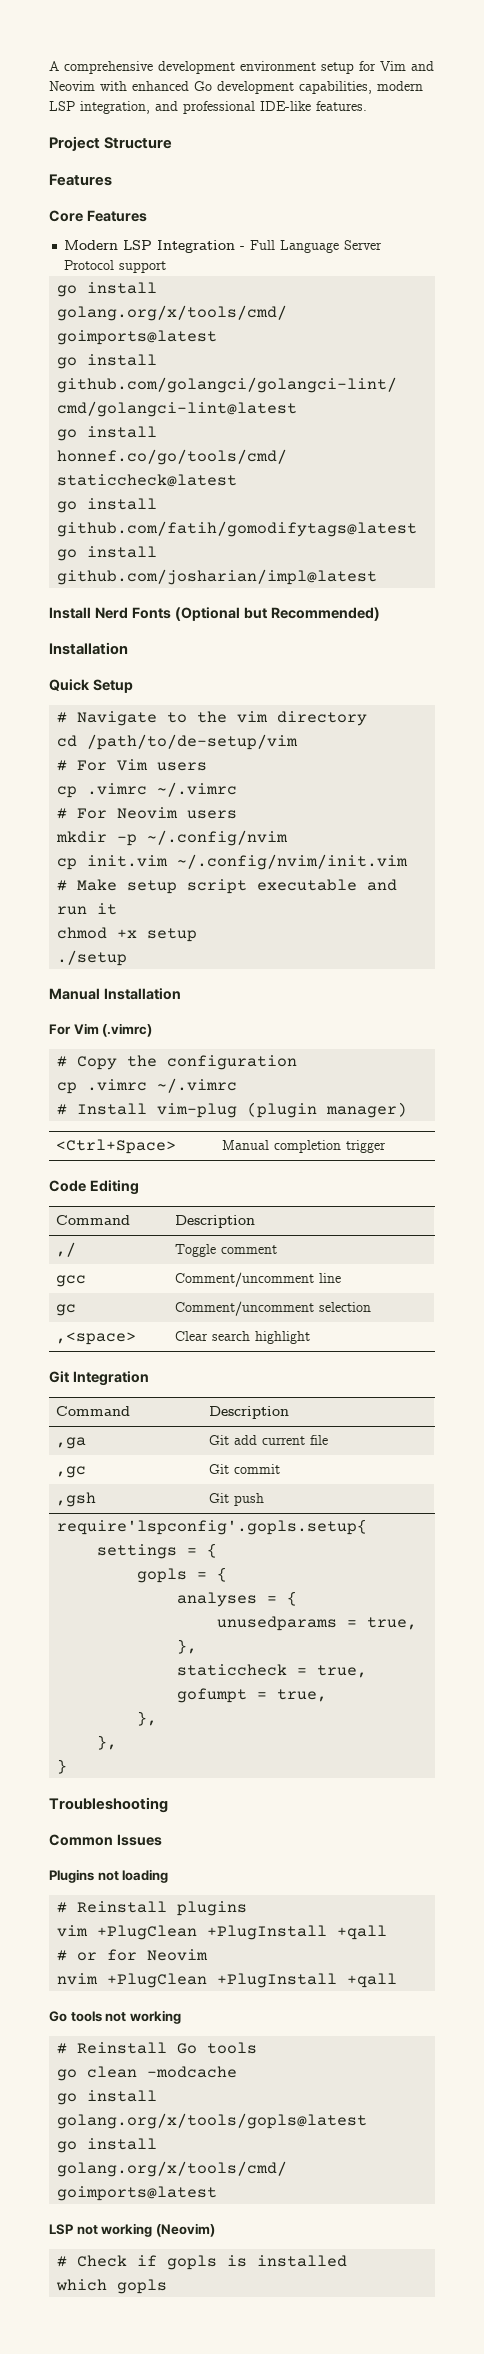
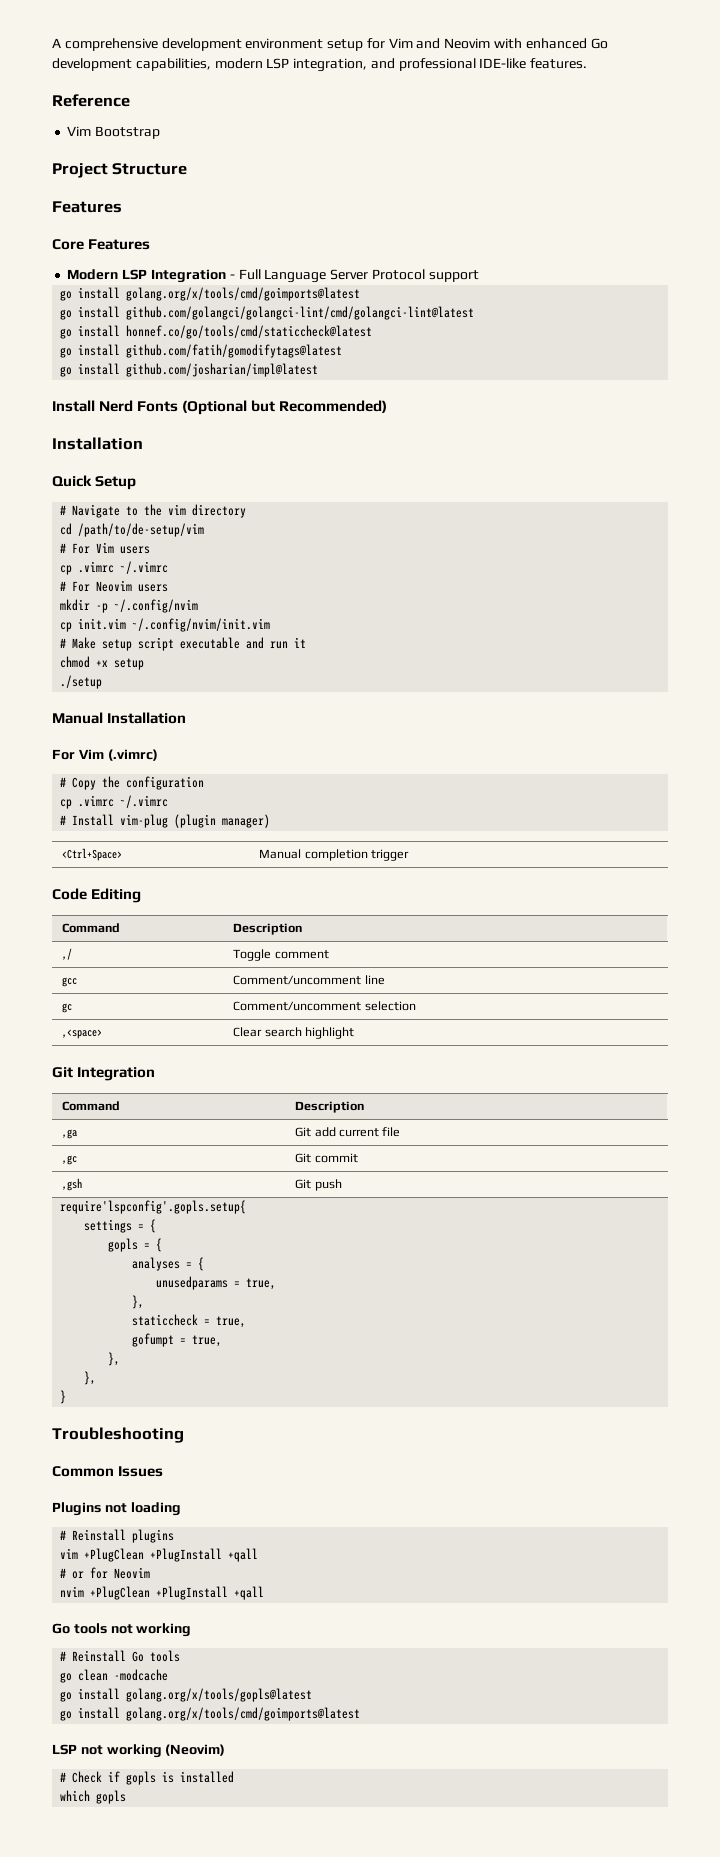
+ Reference
+ Vim Bootstrap

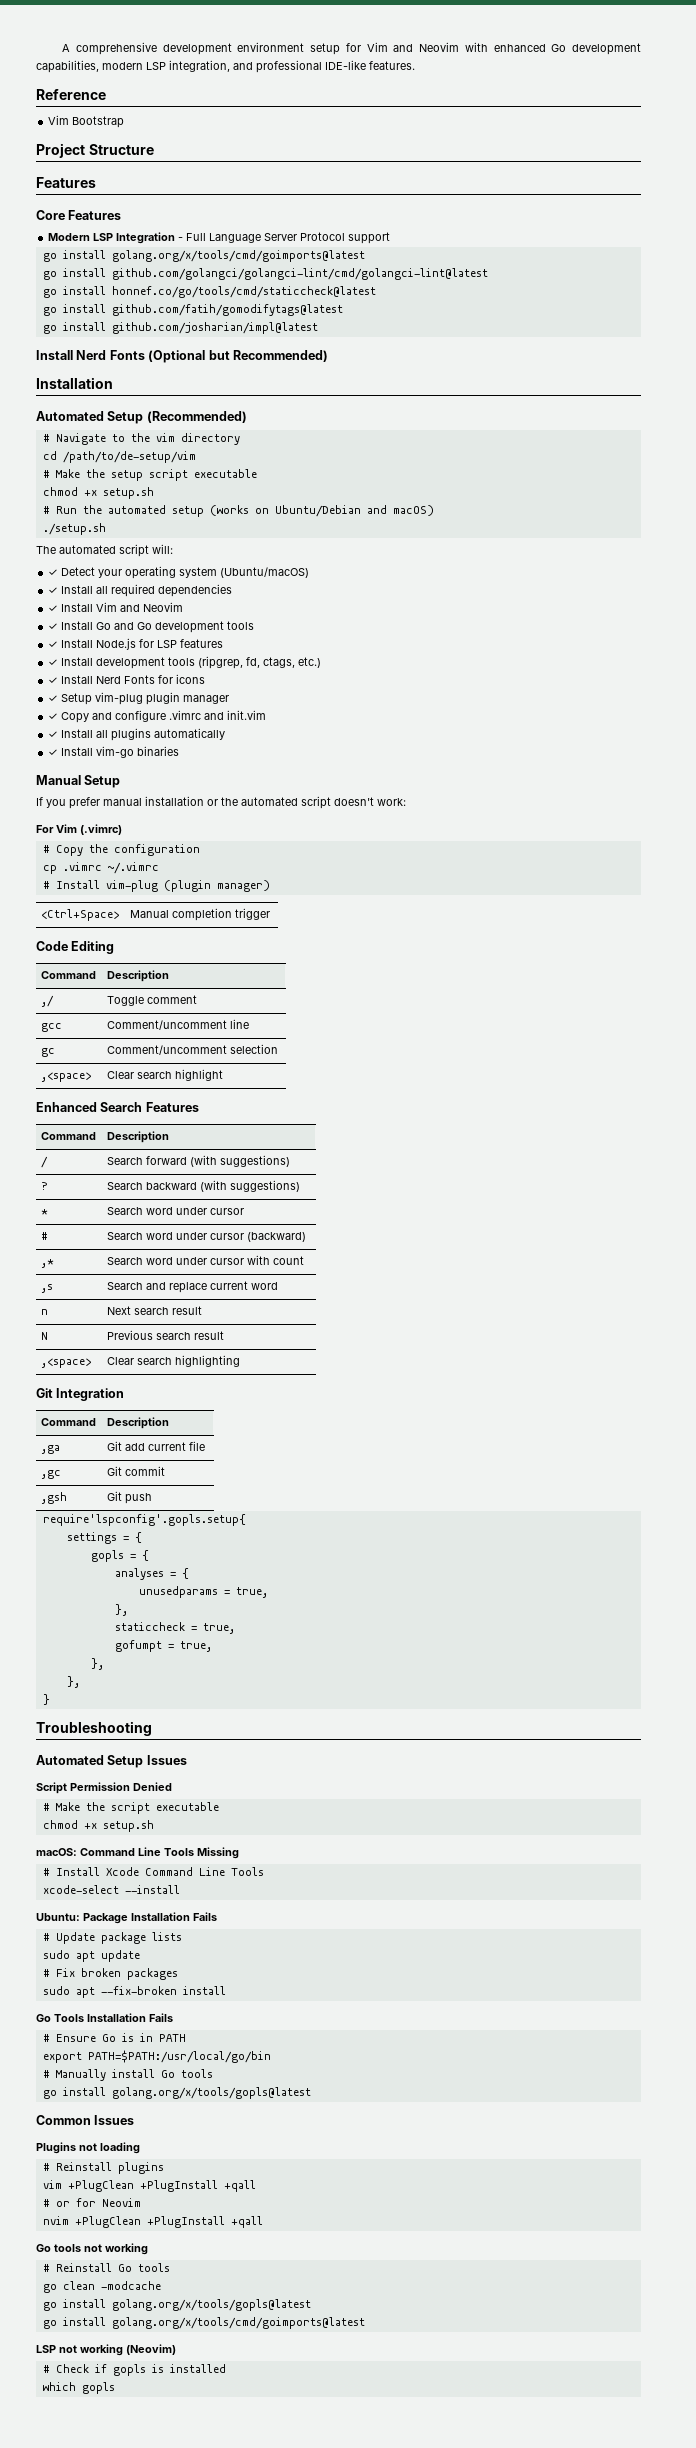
- Quick Setup
+ Automated Setup (Recommended)
- # For Vim users
- cp .vimrc ~/.vimrc
- # For Neovim users
- mkdir -p ~/.config/nvim
- cp init.vim ~/.config/nvim/init.vim
- # Make setup script executable and run it
- chmod +x setup
- ./setup
- Manual Installation
+ # Make the setup script executable
+ chmod +x setup.sh
+ # Run the automated setup (works on Ubuntu/Debian and macOS)
+ ./setup.sh
+ The automated script will:
+ ✓ Detect your operating system (Ubuntu/macOS)
+ ✓ Install all required dependencies
+ ✓ Install Vim and Neovim
+ ✓ Install Go and Go development tools
+ ✓ Install Node.js for LSP features
+ ✓ Install development tools (ripgrep, fd, ctags, etc.)
+ ✓ Install Nerd Fonts for icons
+ ✓ Setup vim-plug plugin manager
+ ✓ Copy and configure .vimrc and init.vim
+ ✓ Install all plugins automatically
+ ✓ Install vim-go binaries
+ Manual Setup
+ If you prefer manual installation or the automated script doesn't work:
+ Enhanced Search Features
+ Command | Description
+ / | Search forward (with suggestions)
+ ? | Search backward (with suggestions)
+ * | Search word under cursor
+ # | Search word under cursor (backward)
+ ,* | Search word under cursor with count
+ ,s | Search and replace current word
+ n | Next search result
+ N | Previous search result
+ ,<space> | Clear search highlighting
+ Automated Setup Issues
+ Script Permission Denied
+ # Make the script executable
+ chmod +x setup.sh
+ macOS: Command Line Tools Missing
+ # Install Xcode Command Line Tools
+ xcode-select --install
+ Ubuntu: Package Installation Fails
+ # Update package lists
+ sudo apt update
+ # Fix broken packages
+ sudo apt --fix-broken install
+ Go Tools Installation Fails
+ # Ensure Go is in PATH
+ export PATH=$PATH:/usr/local/go/bin
+ # Manually install Go tools
+ go install golang.org/x/tools/gopls@latest

